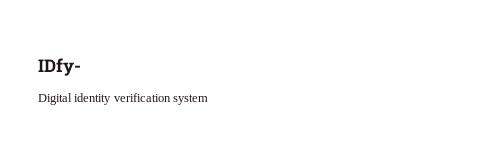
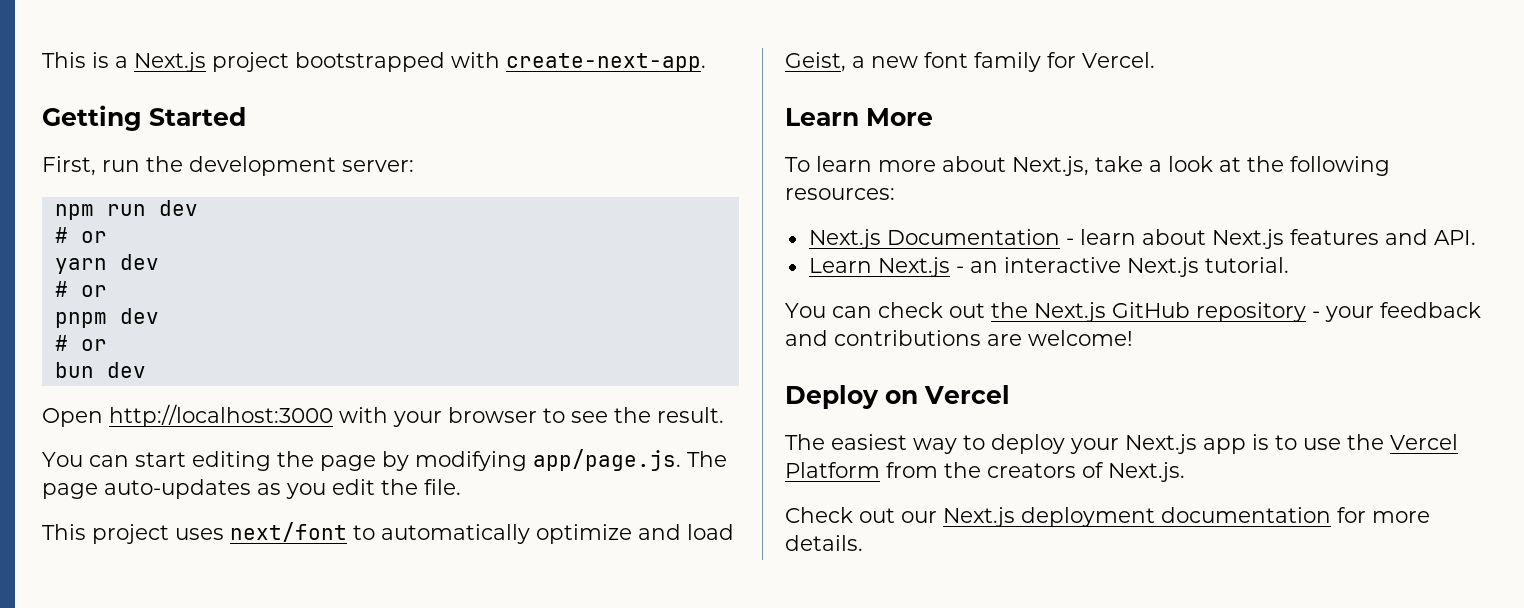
- IDfy-
- Digital identity verification system
+ This is a Next.js project bootstrapped with create-next-app.
+ Getting Started
+ First, run the development server:
+ npm run dev
+ # or
+ yarn dev
+ # or
+ pnpm dev
+ # or
+ bun dev
+ Open http://localhost:3000 with your browser to see the result.
+ You can start editing the page by modifying app/page.js. The page auto-updates as you edit the file.
+ This project uses next/font to automatically optimize and load Geist, a new font family for Vercel.
+ Learn More
+ To learn more about Next.js, take a look at the following resources:
+ Next.js Documentation - learn about Next.js features and API.
+ Learn Next.js - an interactive Next.js tutorial.
+ You can check out the Next.js GitHub repository - your feedback and contributions are welcome!
+ Deploy on Vercel
+ The easiest way to deploy your Next.js app is to use the Vercel Platform from the creators of Next.js.
+ Check out our Next.js deployment documentation for more details.

